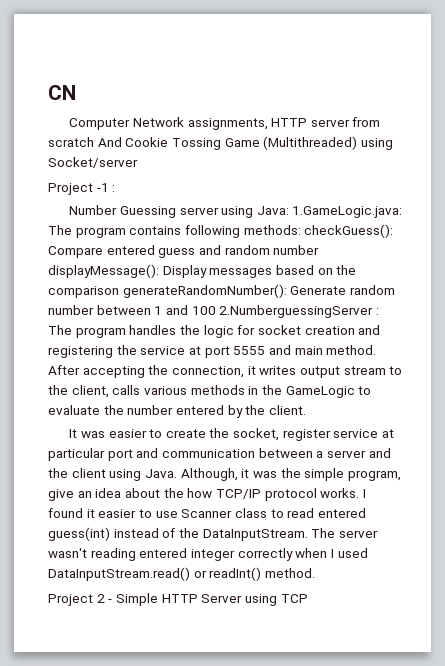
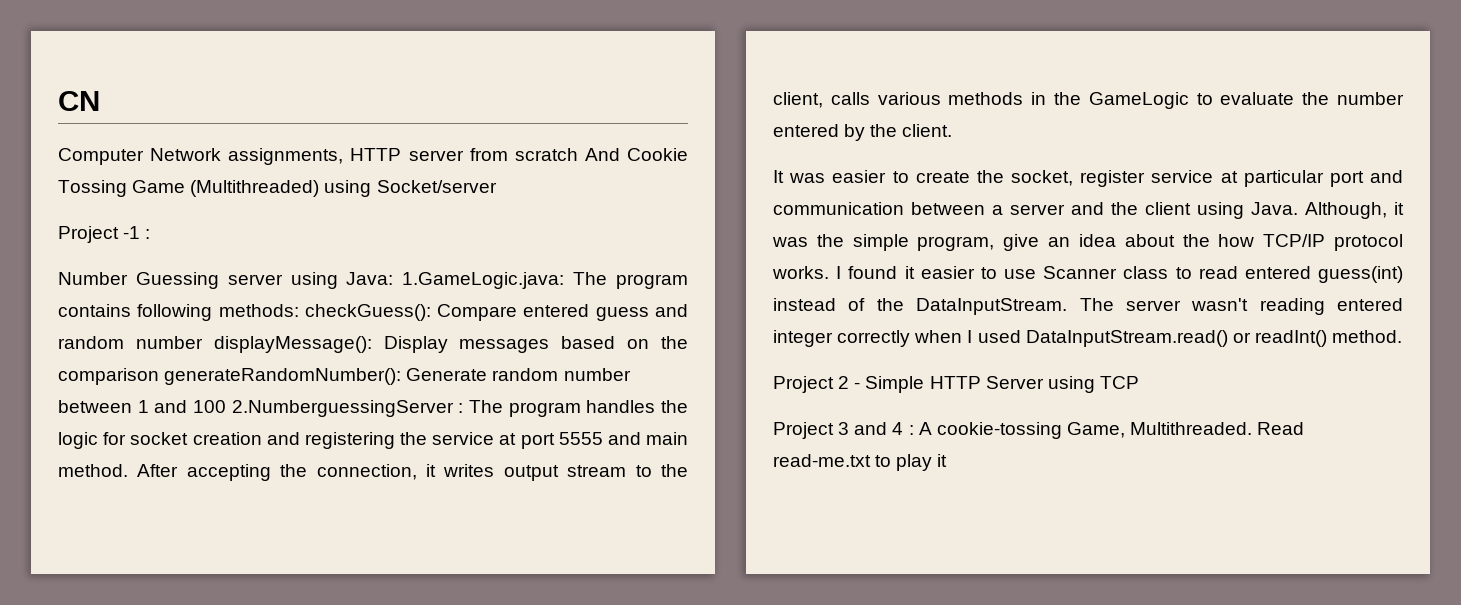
+ Project 3 and 4 : A cookie-tossing Game, Multithreaded. Read read-me.txt to play it

